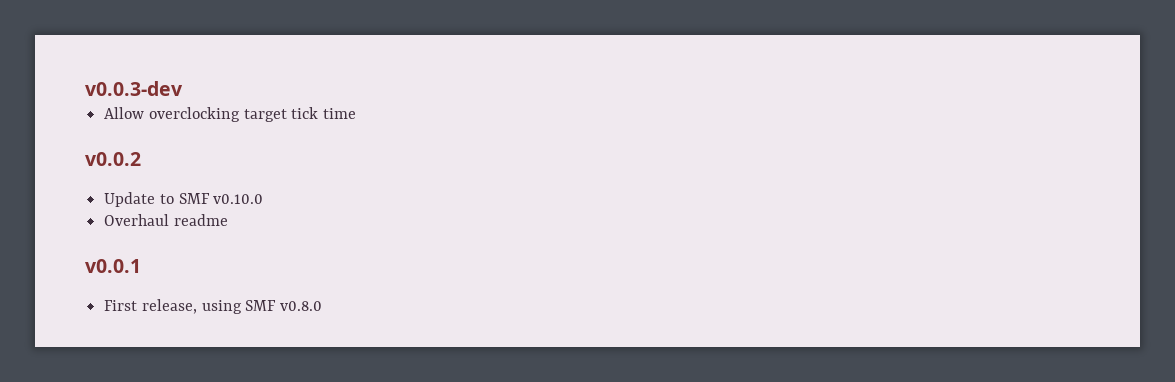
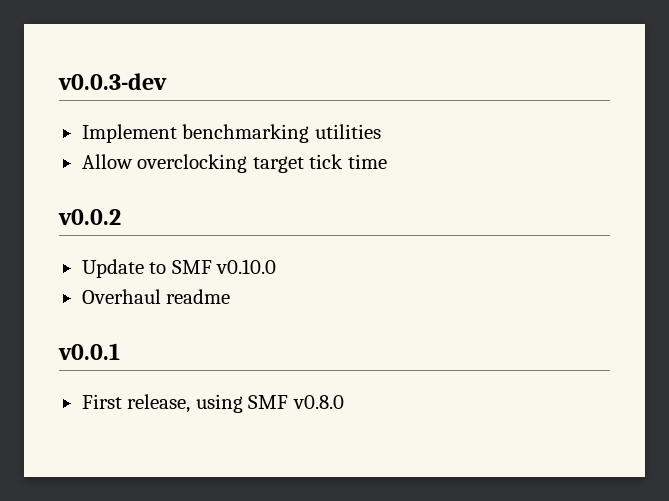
+ Implement benchmarking utilities

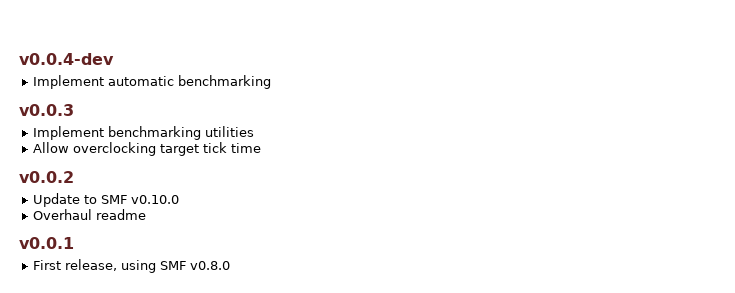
- v0.0.3-dev
+ v0.0.4-dev
+ Implement automatic benchmarking
+ v0.0.3

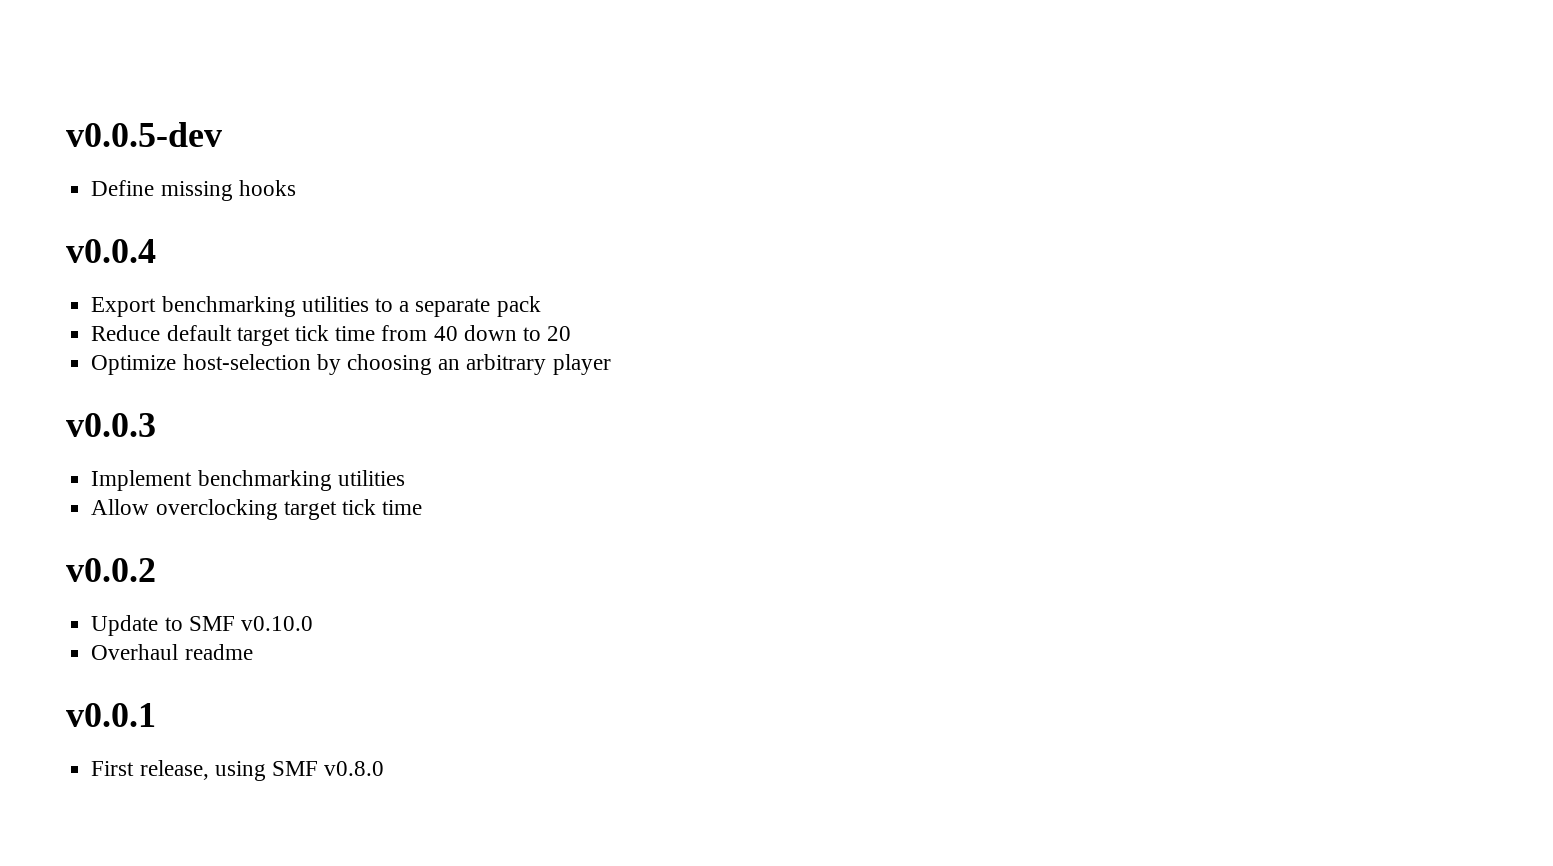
- v0.0.4-dev
- Implement automatic benchmarking
+ v0.0.5-dev
+ Define missing hooks
+ v0.0.4
+ Export benchmarking utilities to a separate pack
+ Reduce default target tick time from 40 down to 20
+ Optimize host-selection by choosing an arbitrary player

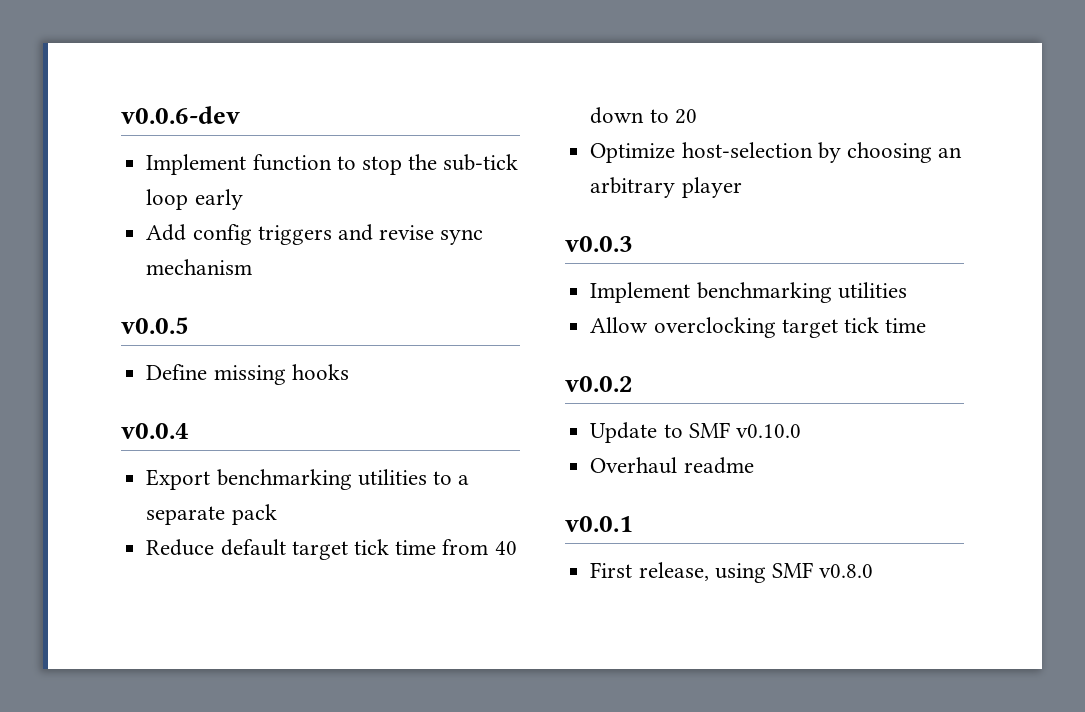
- v0.0.5-dev
+ v0.0.6-dev
+ Implement function to stop the sub-tick loop early
+ Add config triggers and revise sync mechanism
+ v0.0.5

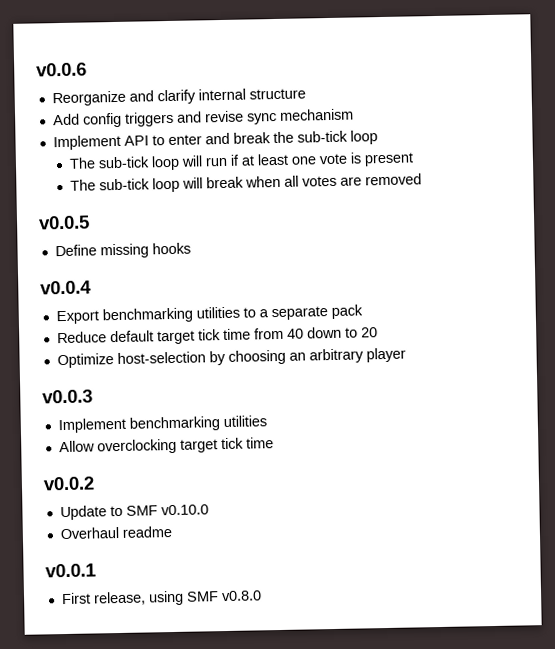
- v0.0.6-dev
- Implement function to stop the sub-tick loop early
+ v0.0.6
+ Reorganize and clarify internal structure
+ Implement API to enter and break the sub-tick loop
+ The sub-tick loop will run if at least one vote is present
+ The sub-tick loop will break when all votes are removed

